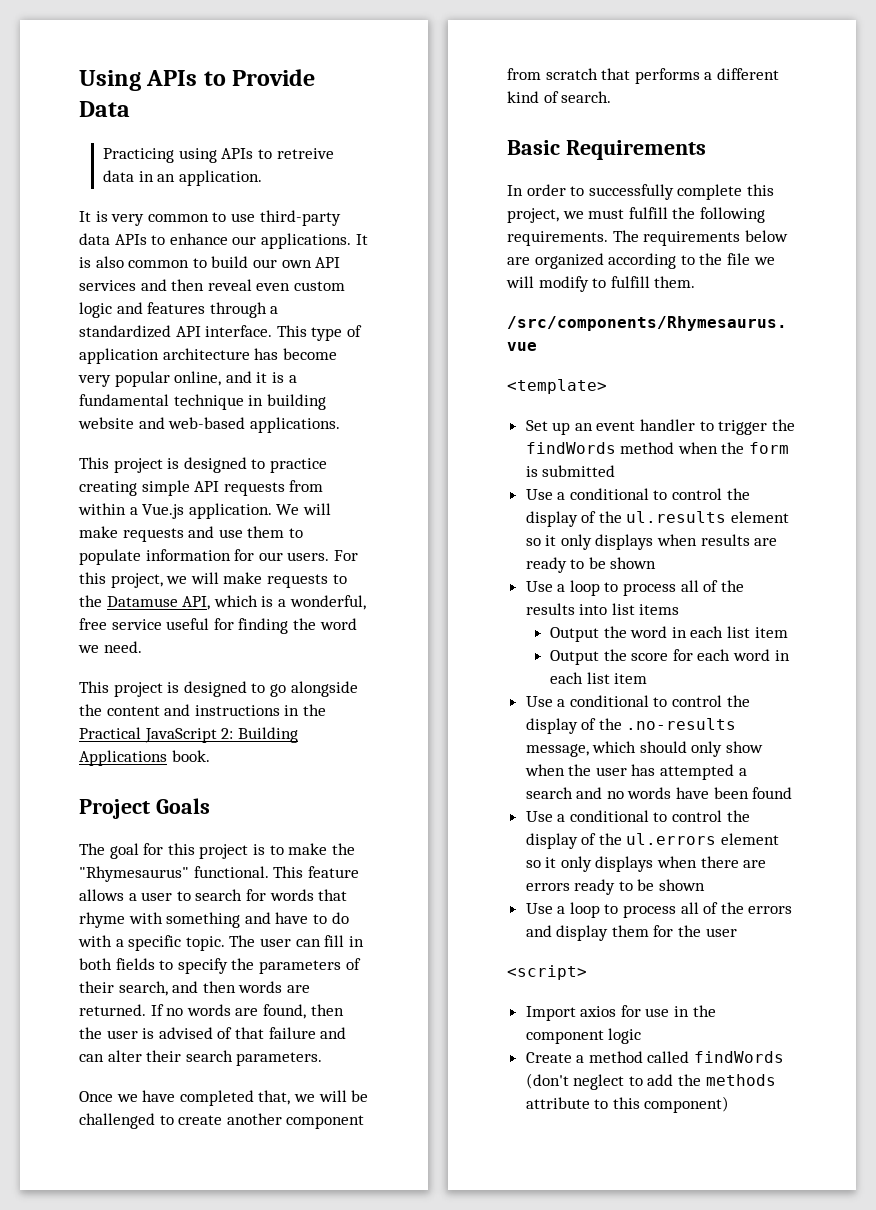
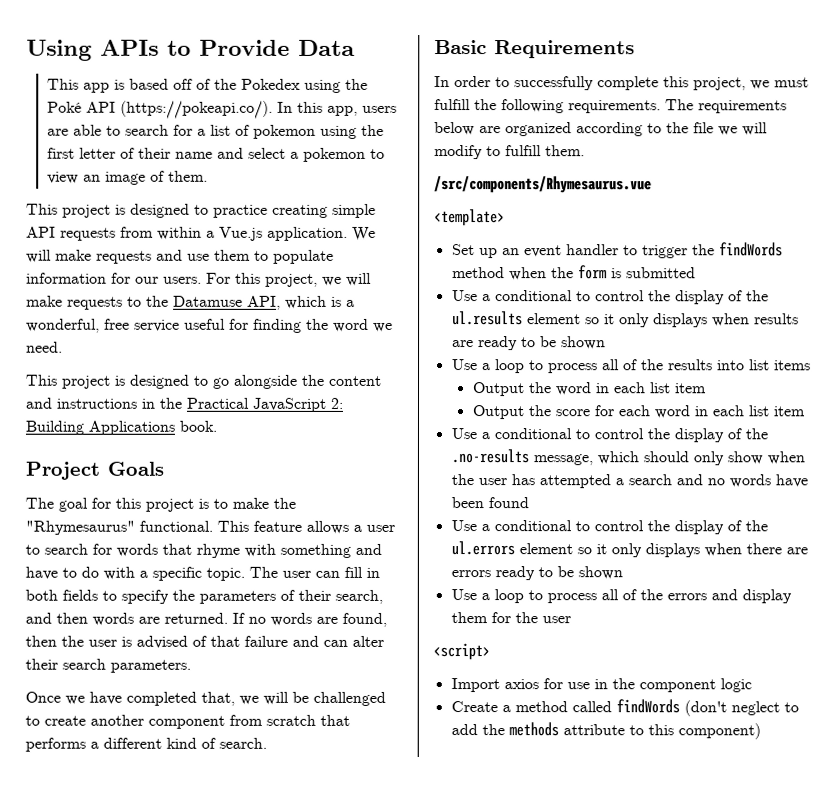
- Practicing using APIs to retreive data in an application.
- It is very common to use third-party data APIs to enhance our applications. It is also common to build our own API services and then reveal even custom logic and features through a standardized API interface. This type of application architecture has become very popular online, and it is a fundamental technique in building website and web-based applications.
+ This app is based off of the Pokedex using the Poké API (https://pokeapi.co/). In this app, users are able to search for a list of pokemon using the first letter of their name and select a pokemon to view an image of them.

